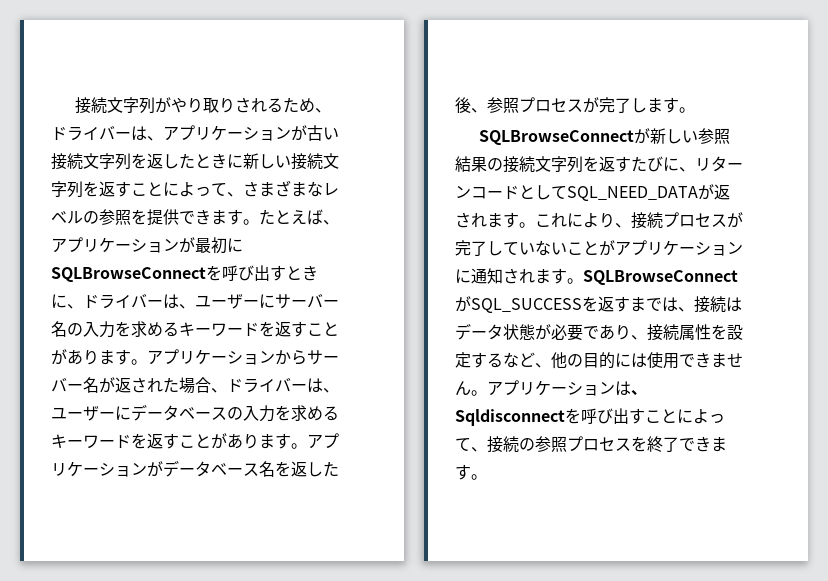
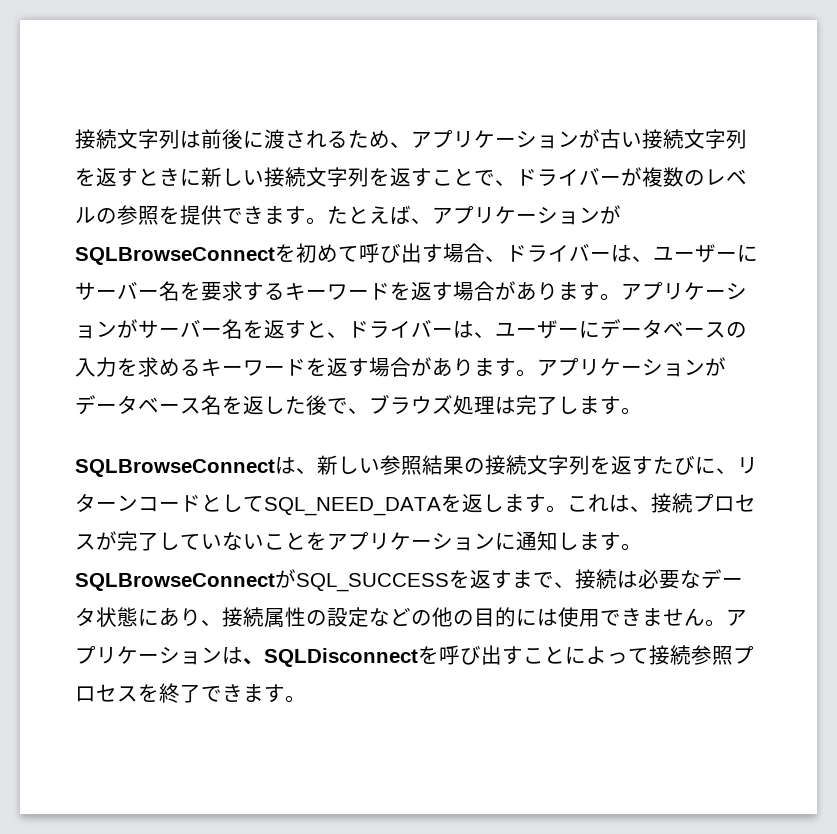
- 接続文字列がやり取りされるため、ドライバーは、アプリケーションが古い接続文字列を返したときに新しい接続文字列を返すことによって、さまざまなレベルの参照を提供できます。
+ 接続文字列は前後に渡されるため、アプリケーションが古い接続文字列を返すときに新しい接続文字列を返すことで、ドライバーが複数のレベルの参照を提供できます。
- たとえば、アプリケーションが最初にSQLBrowseConnectを呼び出すときに、ドライバーは、ユーザーにサーバー名の入力を求めるキーワードを返すことがあります。アプリケーションからサーバー名が返された場合、ドライバーは、ユーザーにデータベースの入力を求めるキーワードを返すことがあります。
+ たとえば、アプリケーションがSQLBrowseConnectを初めて呼び出す場合、ドライバーは、ユーザーにサーバー名を要求するキーワードを返す場合があります。アプリケーションがサーバー名を返すと、ドライバーは、ユーザーにデータベースの入力を求めるキーワードを返す場合があります。
- アプリケーションがデータベース名を返した後、参照プロセスが完了します。
+ アプリケーションがデータベース名を返した後で、ブラウズ処理は完了します。
- SQLBrowseConnectが新しい参照結果の接続文字列を返すたびに、リターンコードとしてSQL_NEED_DATAが返されます。
+ SQLBrowseConnectは、新しい参照結果の接続文字列を返すたびに、リターンコードとしてSQL_NEED_DATAを返します。
- これにより、接続プロセスが完了していないことがアプリケーションに通知されます。
+ これは、接続プロセスが完了していないことをアプリケーションに通知します。
- SQLBrowseConnectがSQL_SUCCESSを返すまでは、接続はデータ状態が必要であり、接続属性を設定するなど、他の目的には使用できません。
+ SQLBrowseConnectがSQL_SUCCESSを返すまで、接続は必要なデータ状態にあり、接続属性の設定などの他の目的には使用できません。
- アプリケーションは、Sqldisconnectを呼び出すことによって、接続の参照プロセスを終了できます。
+ アプリケーションは、SQLDisconnectを呼び出すことによって接続参照プロセスを終了できます。

